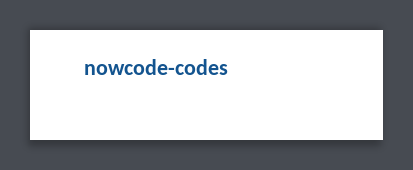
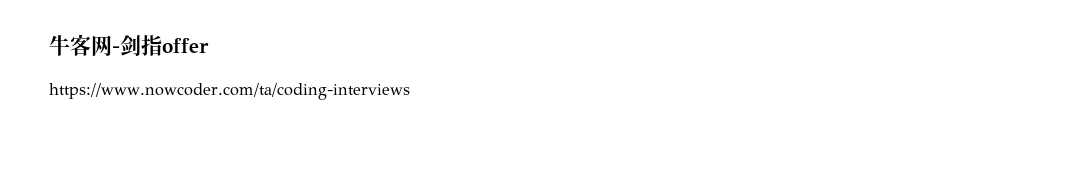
- nowcode-codes
+ 牛客网-剑指offer
+ https://www.nowcoder.com/ta/coding-interviews

